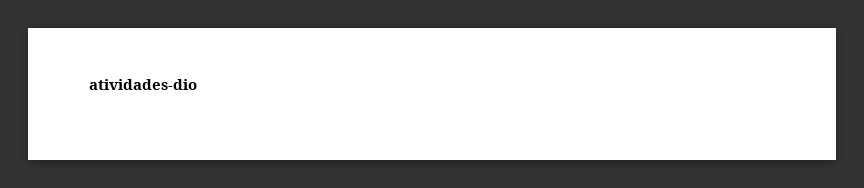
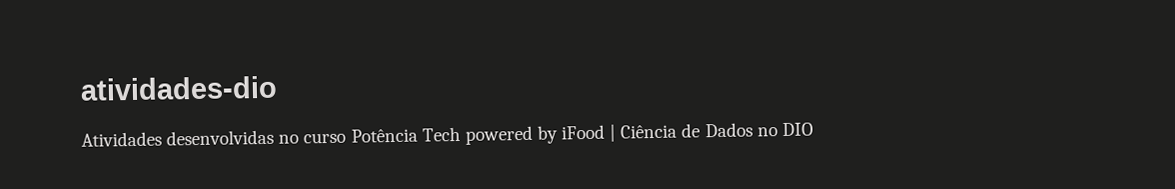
+ Atividades desenvolvidas no curso Potência Tech powered by iFood | Ciência de Dados no DIO

